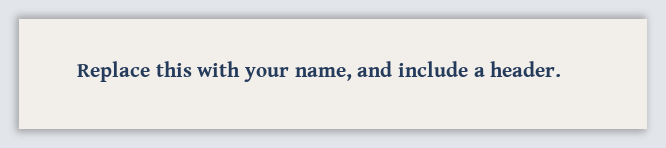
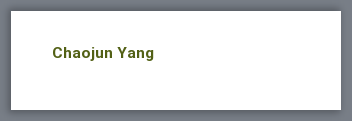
- Replace this with your name, and include a header.
+ Chaojun Yang

